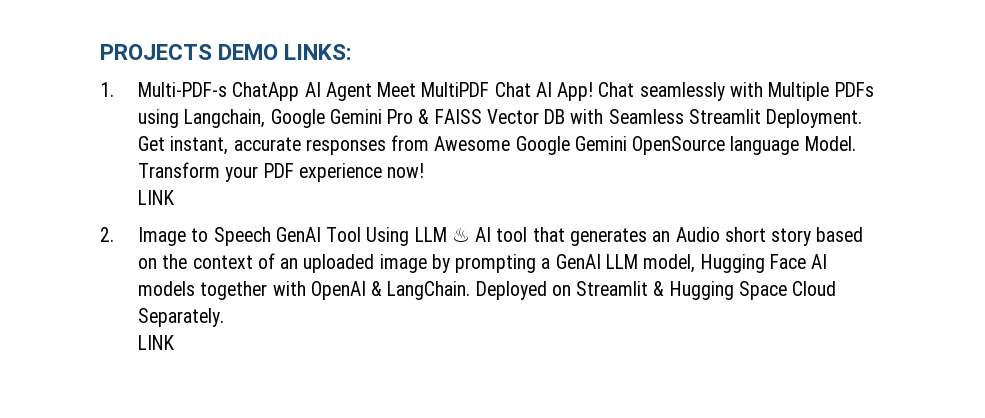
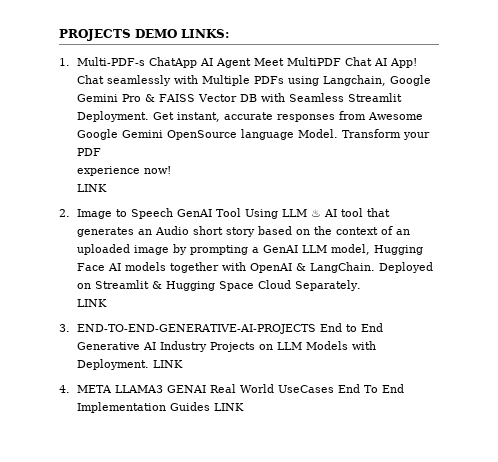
- Transform your PDF experience now!
+ Transform your PDF
+ experience now!
+ 3. END-TO-END-GENERATIVE-AI-PROJECTS End to End Generative AI Industry Projects on LLM Models with Deployment. LINK
+ 4. META LLAMA3 GENAI Real World UseCases End To End Implementation Guides LINK

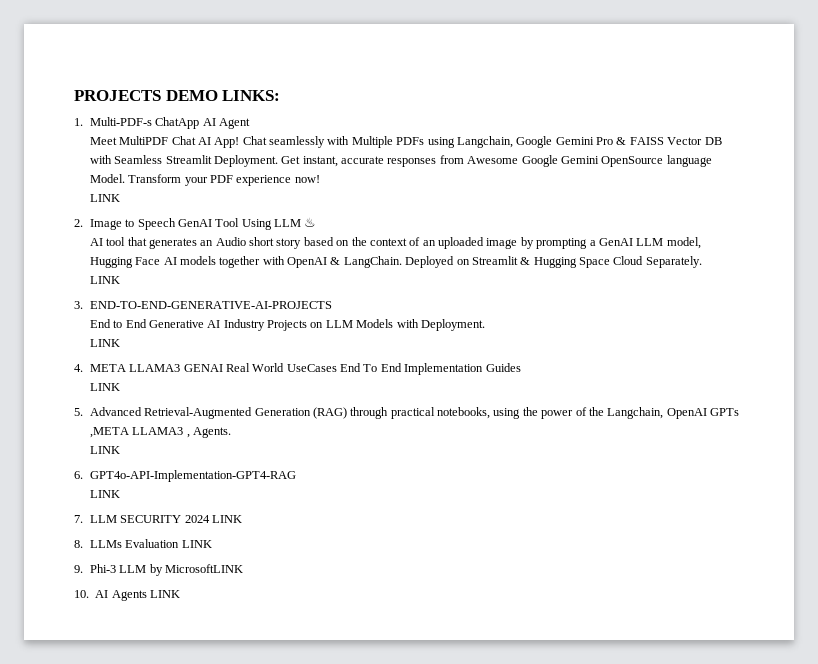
- 1. Multi-PDF-s ChatApp AI Agent Meet MultiPDF Chat AI App!
+ 1. Multi-PDF-s ChatApp AI Agent
+ Meet MultiPDF Chat AI App!
- Transform your PDF
- experience now!
+ Transform your PDF experience now!
- 2. Image to Speech GenAI Tool Using LLM ♨ AI tool that generates an Audio short story based on the context of an uploaded image by prompting a GenAI LLM model, Hugging Face AI models together with OpenAI & LangChain.
+ 2. Image to Speech GenAI Tool Using LLM ♨
+ AI tool that generates an Audio short story based on the context of an uploaded image by prompting a GenAI LLM model, Hugging Face AI models together with OpenAI & LangChain.
- 3. END-TO-END-GENERATIVE-AI-PROJECTS End to End Generative AI Industry Projects on LLM Models with Deployment. LINK
+ 3. END-TO-END-GENERATIVE-AI-PROJECTS
+ End to End Generative AI Industry Projects on LLM Models with Deployment.
+ LINK
- 4. META LLAMA3 GENAI Real World UseCases End To End Implementation Guides LINK
+ 4. META LLAMA3 GENAI Real World UseCases End To End Implementation Guides
+ LINK
+ 5. Advanced Retrieval-Augmented Generation (RAG) through practical notebooks, using the power of the Langchain, OpenAI GPTs ,META LLAMA3 , Agents.
+ LINK
+ 6. GPT4o-API-Implementation-GPT4-RAG
+ LINK
+ 7. LLM SECURITY 2024 LINK
+ 8. LLMs Evaluation LINK
+ 9. Phi-3 LLM by MicrosoftLINK
+ 10. AI Agents LINK

